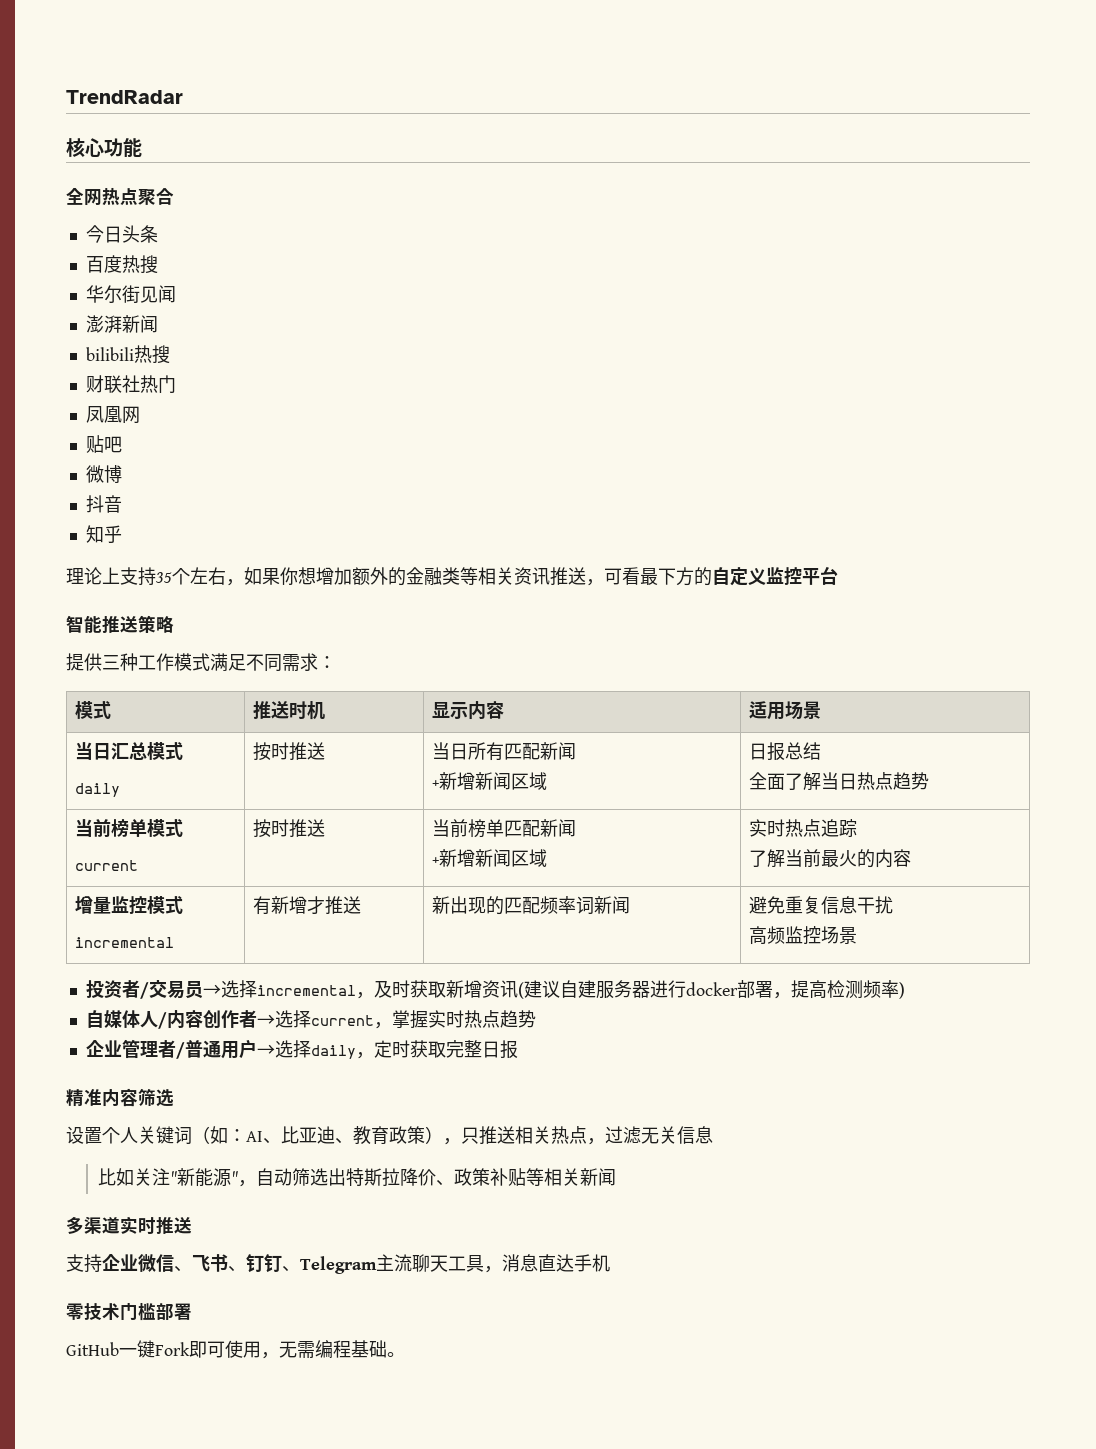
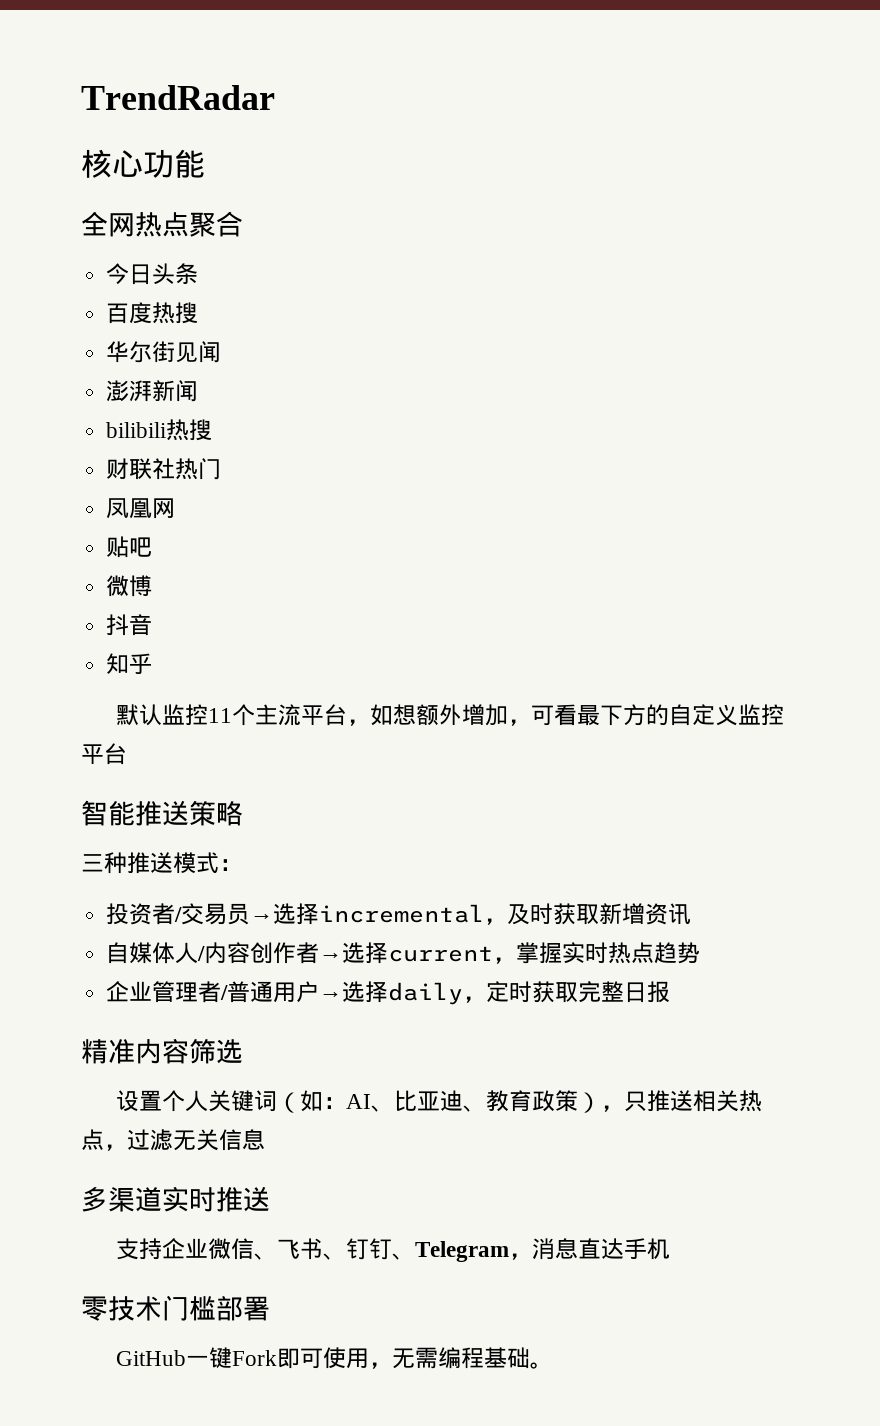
- 理论上支持35个左右，如果你想增加额外的金融类等相关资讯推送，可看最下方的自定义监控平台
+ 默认监控11个主流平台，如想额外增加，可看最下方的自定义监控平台
- 提供三种工作模式满足不同需求：
- 模式 | 推送时机 | 显示内容 | 适用场景
- 当日汇总模式
- daily | 按时推送 | 当日所有匹配新闻
- +新增新闻区域 | 日报总结
- 全面了解当日热点趋势
- 当前榜单模式
- current | 按时推送 | 当前榜单匹配新闻
- +新增新闻区域 | 实时热点追踪
- 了解当前最火的内容
- 增量监控模式
- incremental | 有新增才推送 | 新出现的匹配频率词新闻 | 避免重复信息干扰
- 高频监控场景
+ 三种推送模式：
- 投资者/交易员→选择incremental，及时获取新增资讯(建议自建服务器进行docker部署，提高检测频率)
+ 投资者/交易员→选择incremental，及时获取新增资讯
- 比如关注"新能源"，自动筛选出特斯拉降价、政策补贴等相关新闻
- 支持企业微信、飞书、钉钉、Telegram主流聊天工具，消息直达手机
+ 支持企业微信、飞书、钉钉、Telegram，消息直达手机

